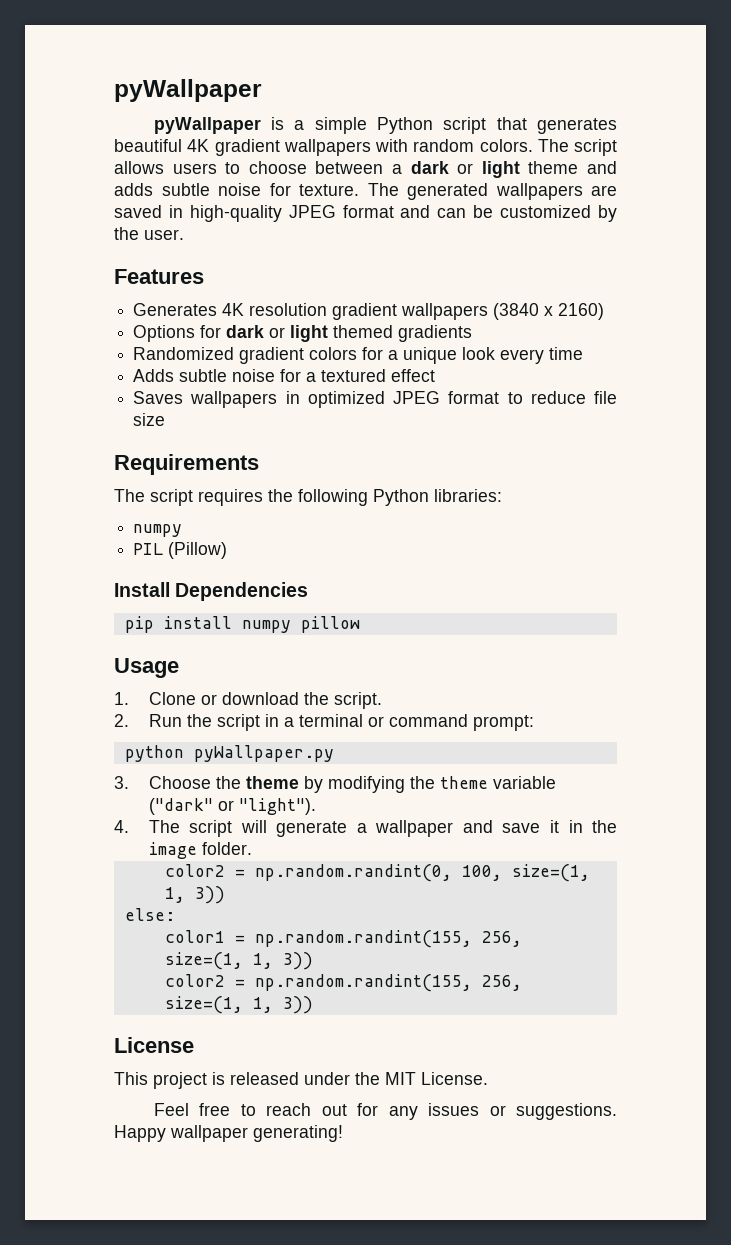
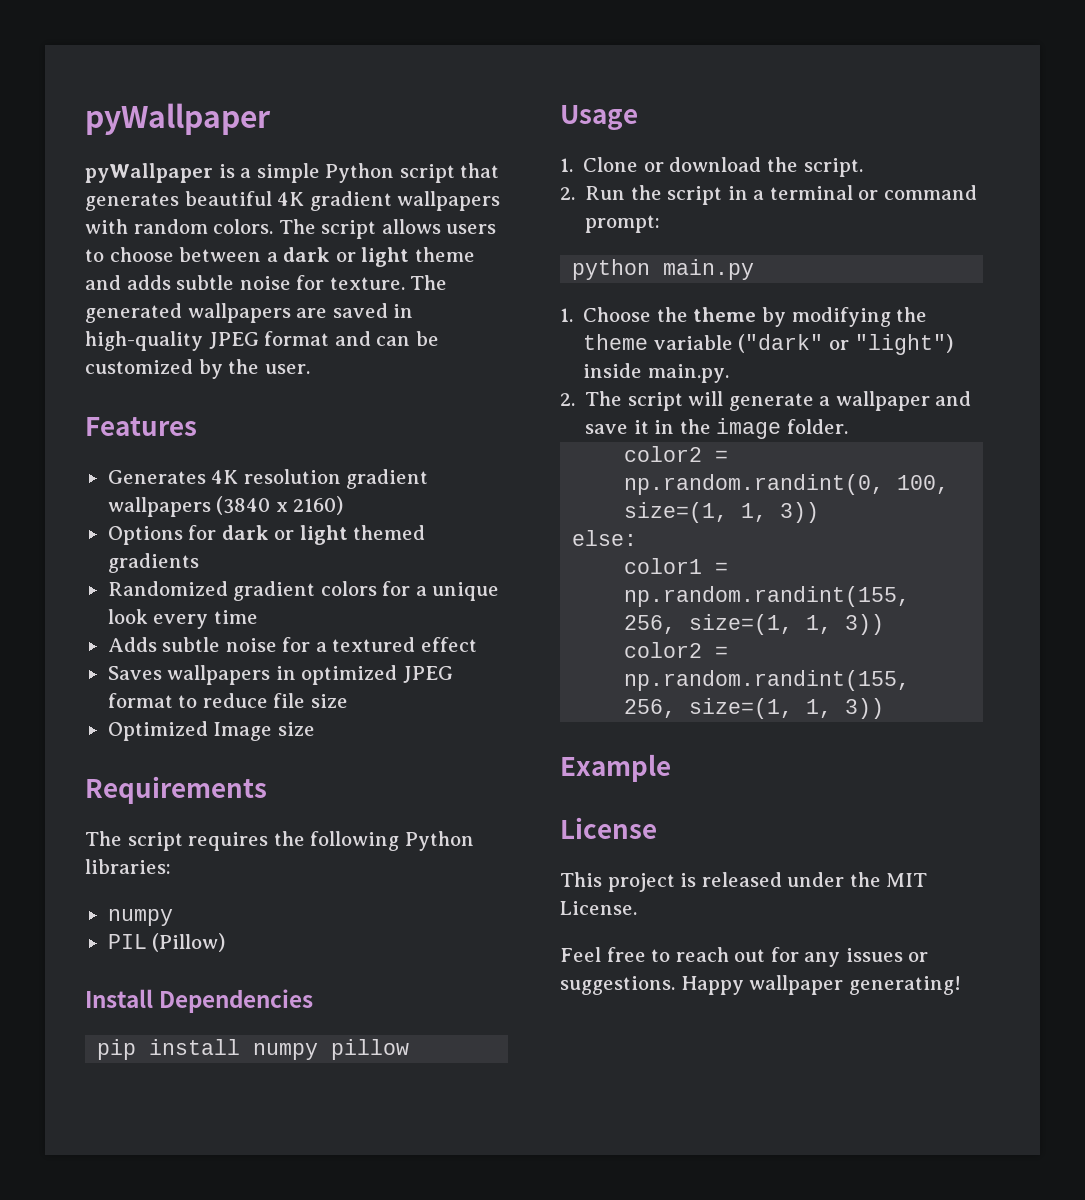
+ Optimized Image size
- python pyWallpaper.py
- 3. Choose the theme by modifying the theme variable ("dark" or "light").
- 4. The script will generate a wallpaper and save it in the image folder.
+ python main.py
+ 1. Choose the theme by modifying the theme variable ("dark" or "light") inside main.py.
+ 2. The script will generate a wallpaper and save it in the image folder.
+ Example

